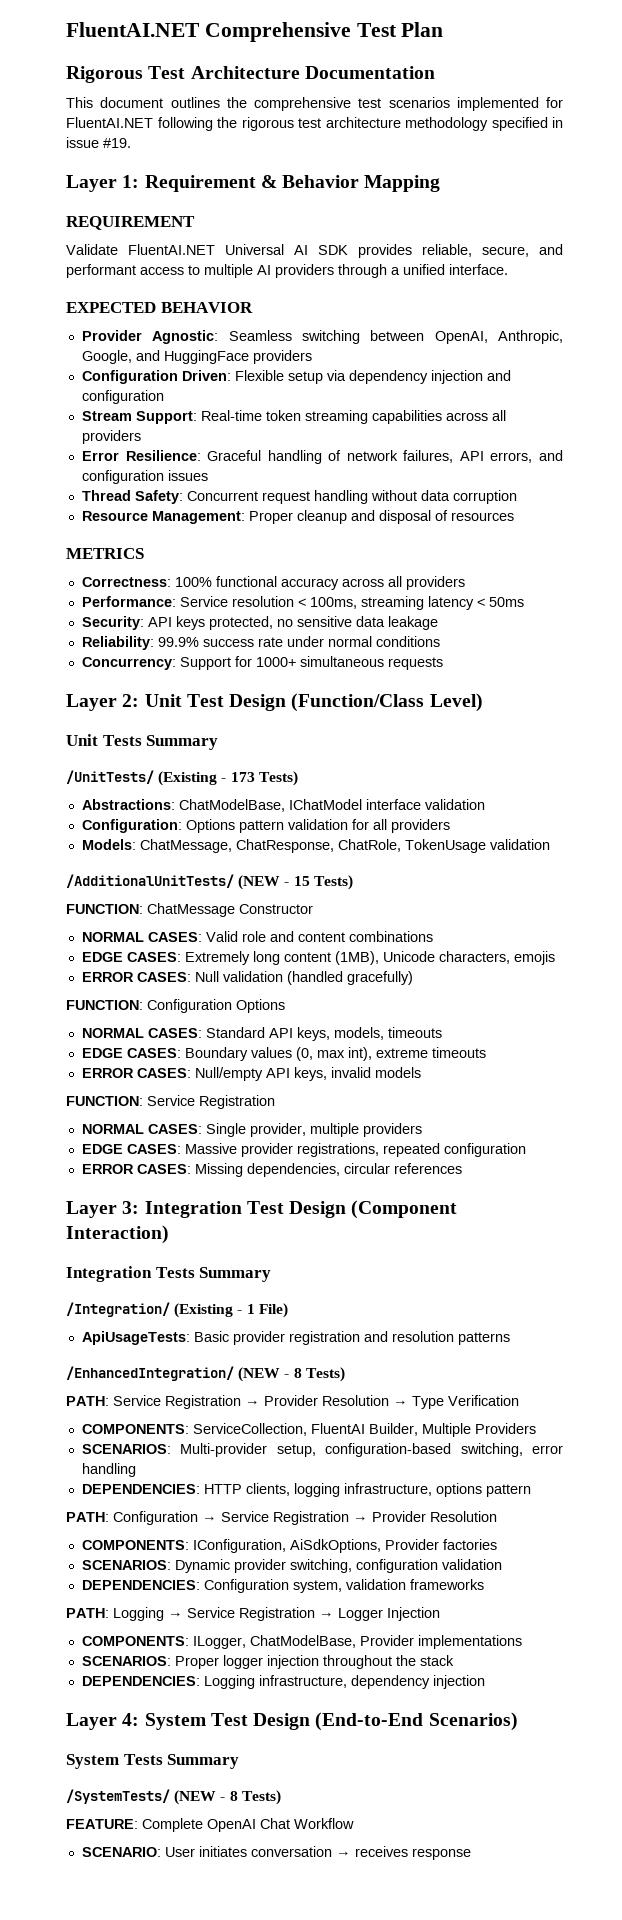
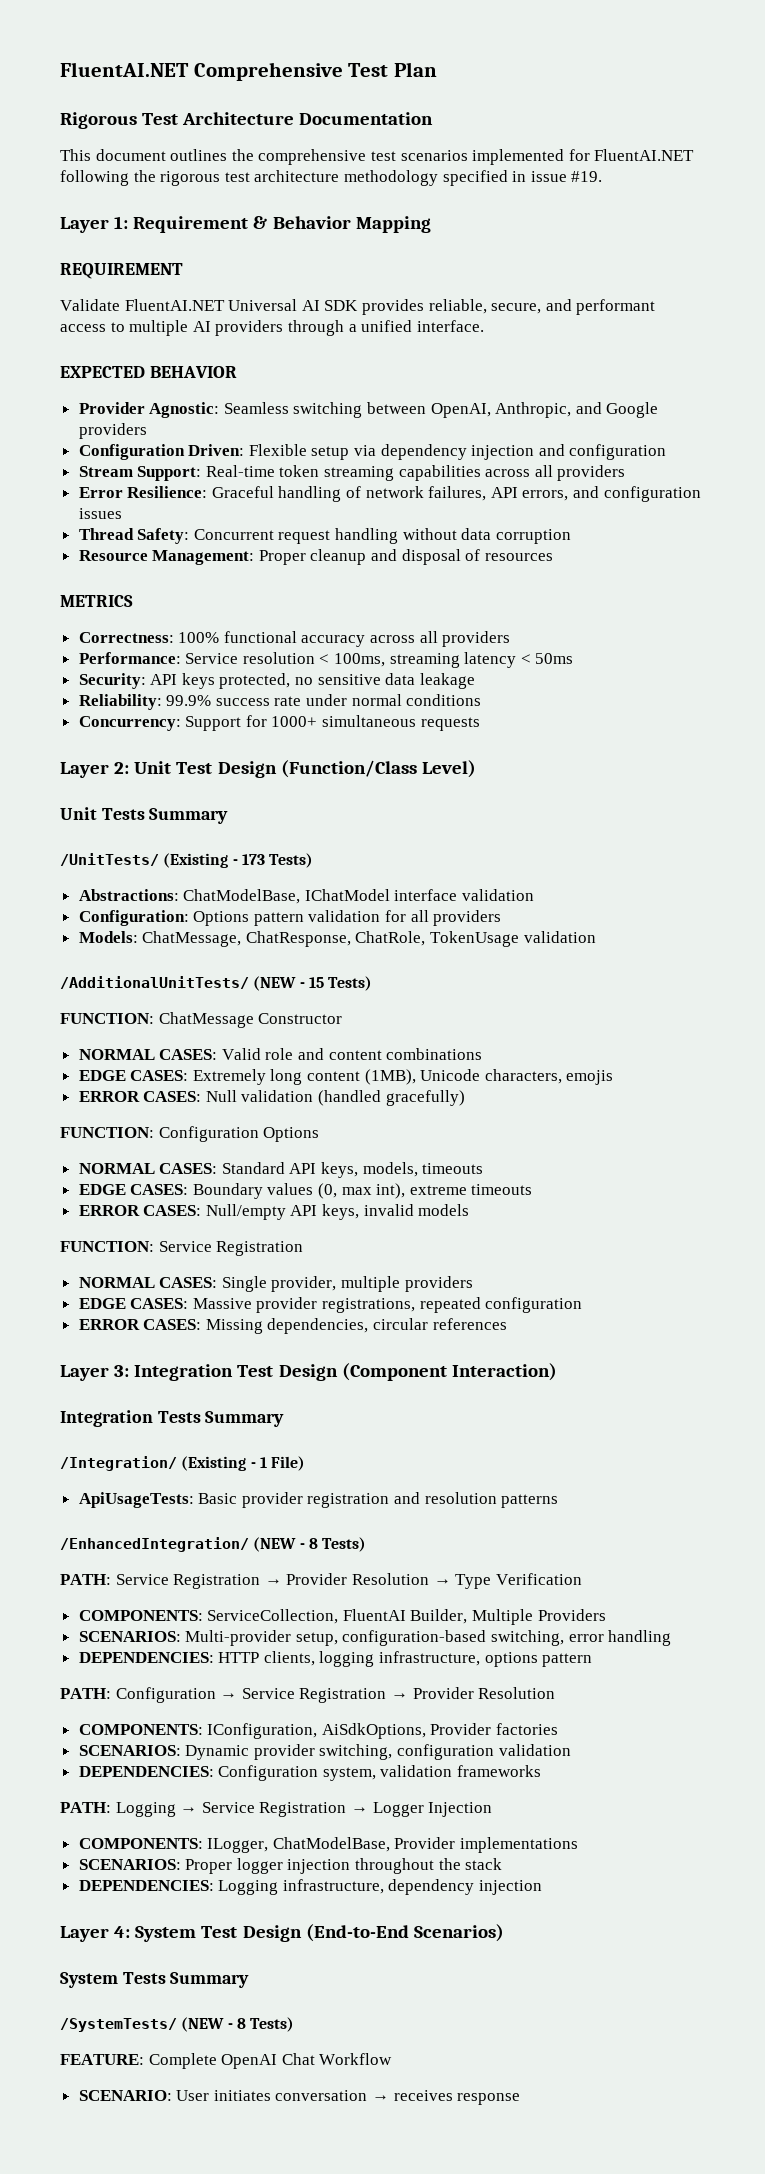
- Provider Agnostic: Seamless switching between OpenAI, Anthropic, Google, and HuggingFace providers
+ Provider Agnostic: Seamless switching between OpenAI, Anthropic, and Google providers

